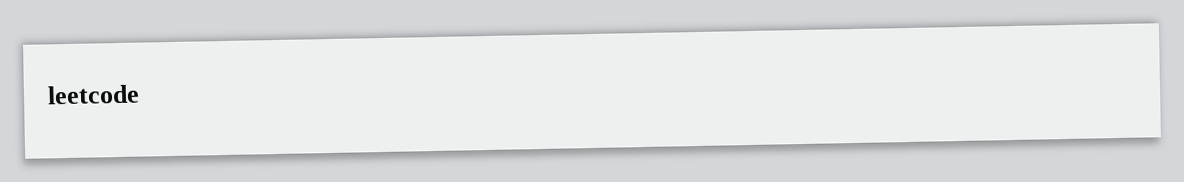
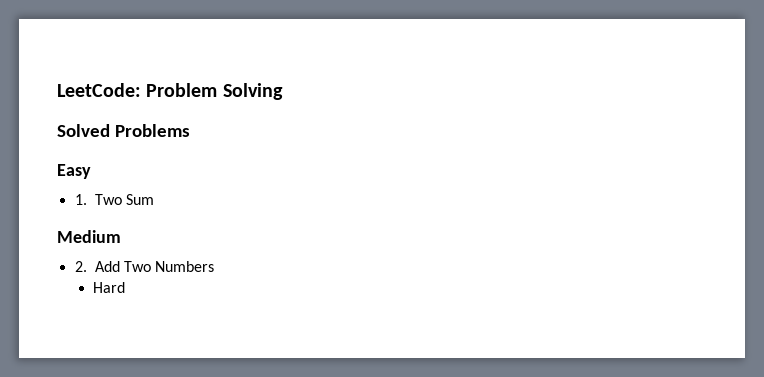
- leetcode
+ LeetCode: Problem Solving
+ Solved Problems
+ Easy
+ 1. Two Sum
+ Medium
+ 2. Add Two Numbers
+ Hard

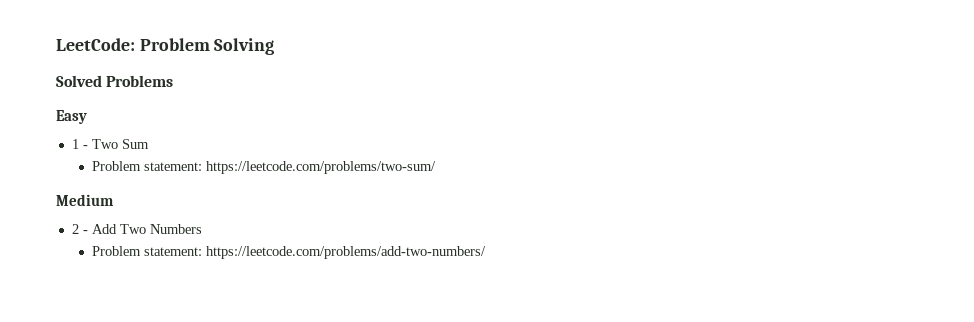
- 1. Two Sum
+ 1 - Two Sum
+ Problem statement: https://leetcode.com/problems/two-sum/
- 2. Add Two Numbers
+ 2 - Add Two Numbers
- Hard
+ Problem statement: https://leetcode.com/problems/add-two-numbers/

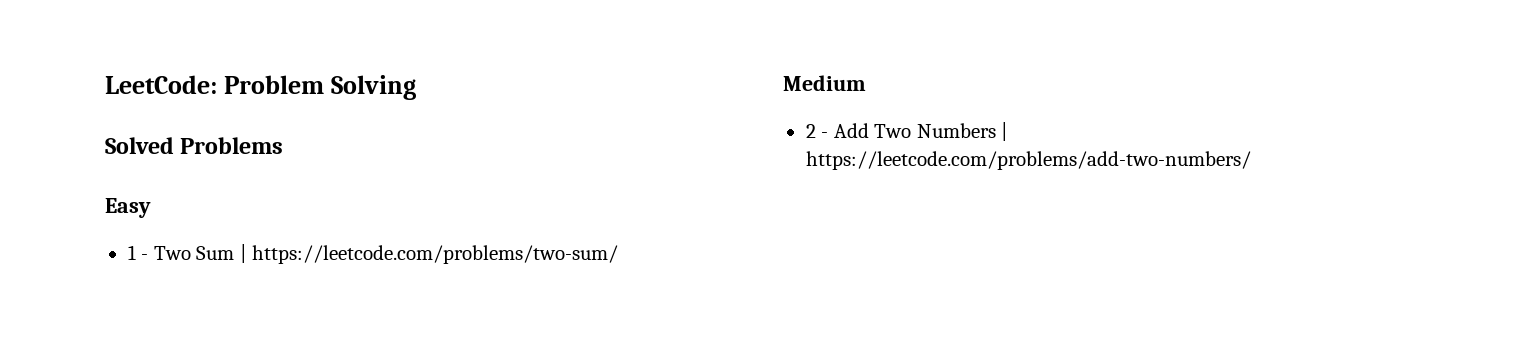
- 1 - Two Sum
- Problem statement: https://leetcode.com/problems/two-sum/
+ 1 - Two Sum | https://leetcode.com/problems/two-sum/
- 2 - Add Two Numbers
- Problem statement: https://leetcode.com/problems/add-two-numbers/
+ 2 - Add Two Numbers | https://leetcode.com/problems/add-two-numbers/

